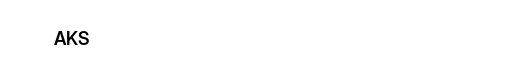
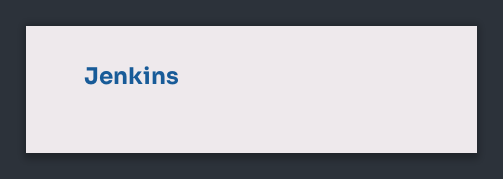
- AKS
+ Jenkins

